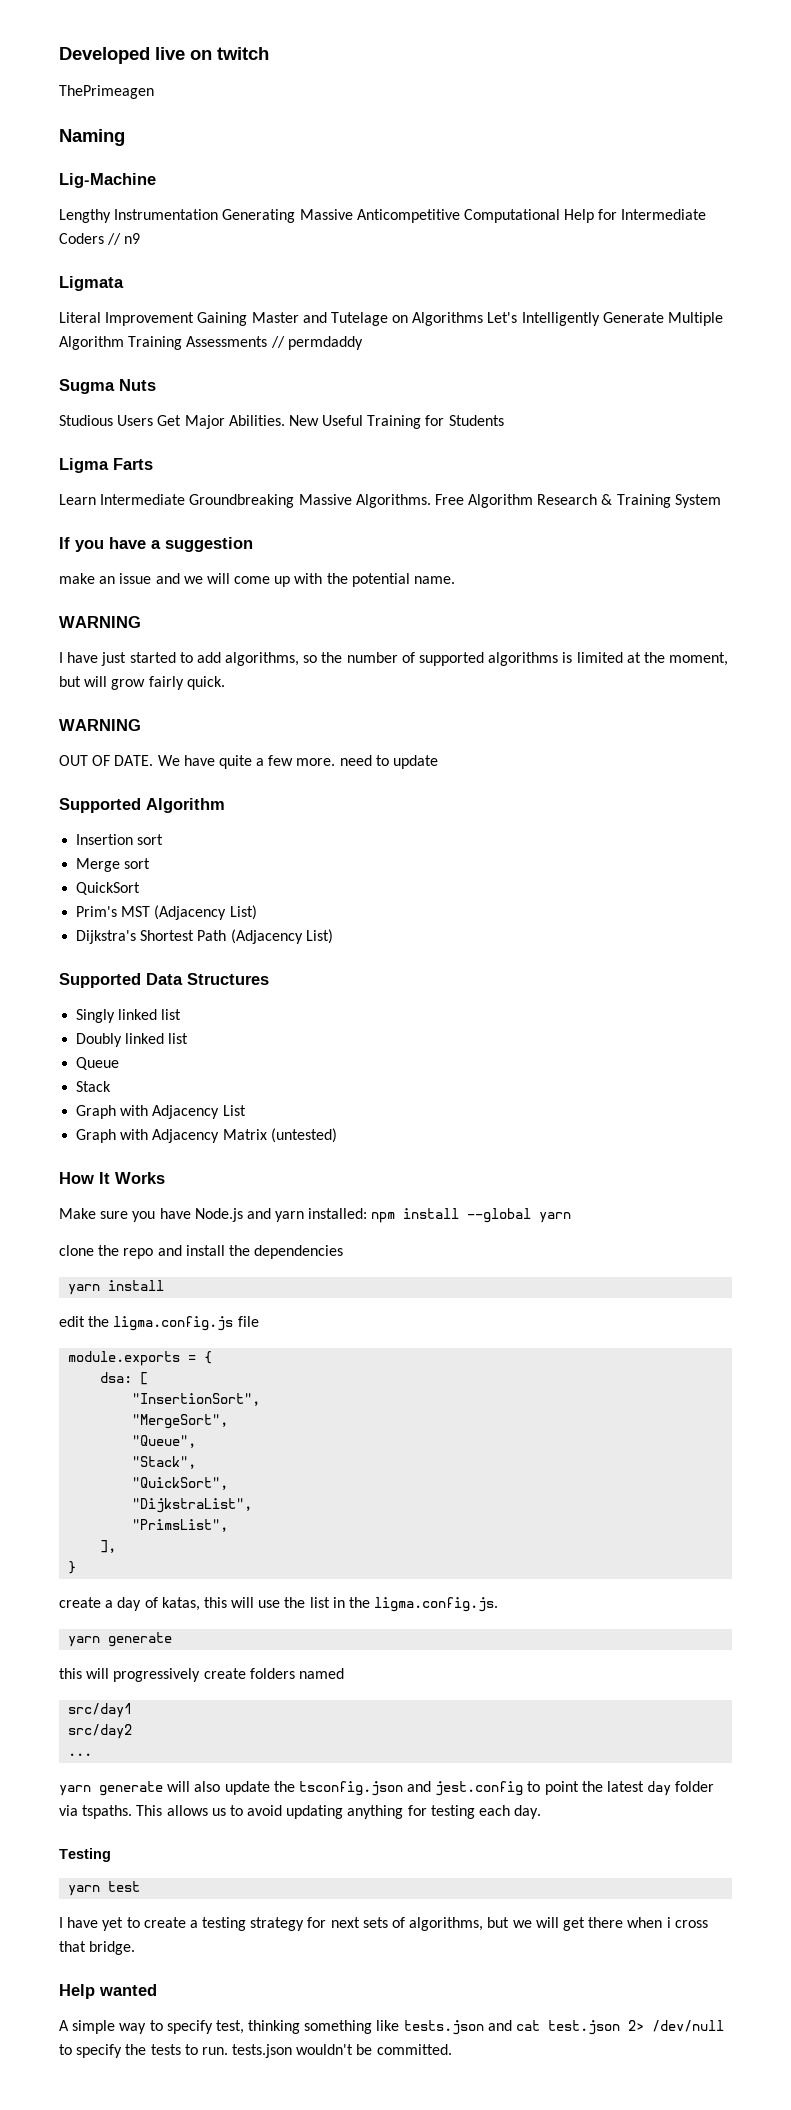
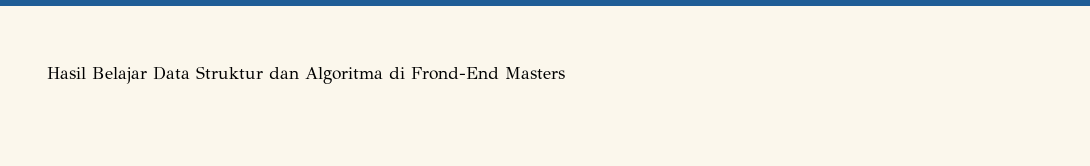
- Developed live on twitch
- ThePrimeagen
- Naming
- Lig-Machine
- Lengthy Instrumentation Generating Massive Anticompetitive Computational Help for Intermediate Coders // n9
- Ligmata
- Literal Improvement Gaining Master and Tutelage on Algorithms Let's Intelligently Generate Multiple Algorithm Training Assessments // permdaddy
- Sugma Nuts
- Studious Users Get Major Abilities. New Useful Training for Students
- Ligma Farts
- Learn Intermediate Groundbreaking Massive Algorithms. Free Algorithm Research & Training System
- If you have a suggestion
- make an issue and we will come up with the potential name.
- WARNING
- I have just started to add algorithms, so the number of supported algorithms is limited at the moment, but will grow fairly quick.
- WARNING
- OUT OF DATE. We have quite a few more. need to update
- Supported Algorithm
- Insertion sort
- Merge sort
- QuickSort
- Prim's MST (Adjacency List)
- Dijkstra's Shortest Path (Adjacency List)
- Supported Data Structures
- Singly linked list
- Doubly linked list
- Queue
- Stack
- Graph with Adjacency List
- Graph with Adjacency Matrix (untested)
- How It Works
- Make sure you have Node.js and yarn installed: npm install --global yarn
- clone the repo and install the dependencies
- yarn install
- edit the ligma.config.js file
- module.exports = {
- dsa: [
- "InsertionSort",
- "MergeSort",
- "Queue",
- "Stack",
- "QuickSort",
- "DijkstraList",
- "PrimsList",
- ],
- }
- create a day of katas, this will use the list in the ligma.config.js.
- yarn generate
- this will progressively create folders named
- src/day1
- src/day2
- ...
- yarn generate will also update the tsconfig.json and jest.config to point the latest day folder via tspaths. This allows us to avoid updating anything for testing each day.
- Testing
- yarn test
- I have yet to create a testing strategy for next sets of algorithms, but we will get there when i cross that bridge.
- Help wanted
- A simple way to specify test, thinking something like tests.json and cat test.json 2> /dev/null to specify the tests to run. tests.json wouldn't be committed.
+ Hasil Belajar Data Struktur dan Algoritma di Frond-End Masters

